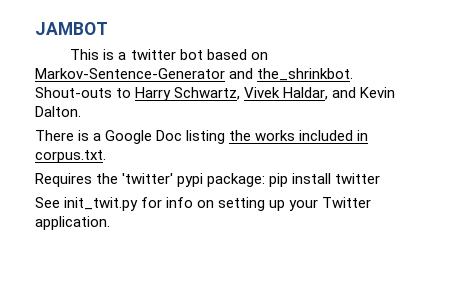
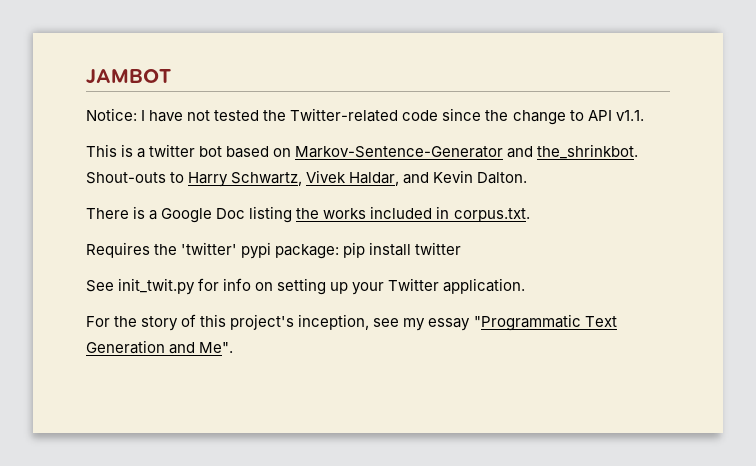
+ Notice: I have not tested the Twitter-related code since the change to API v1.1.
+ For the story of this project's inception, see my essay "Programmatic Text Generation and Me".

